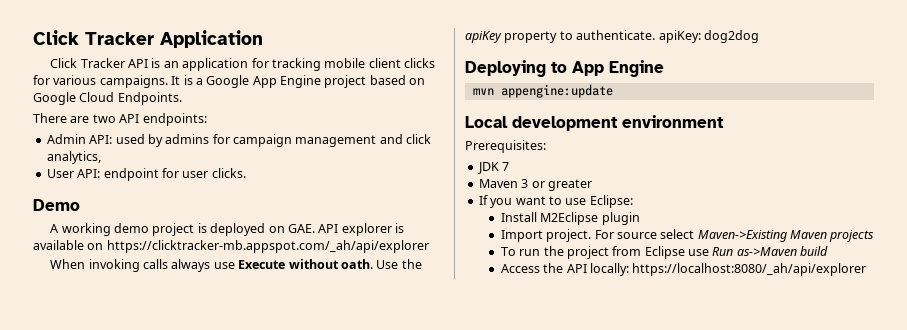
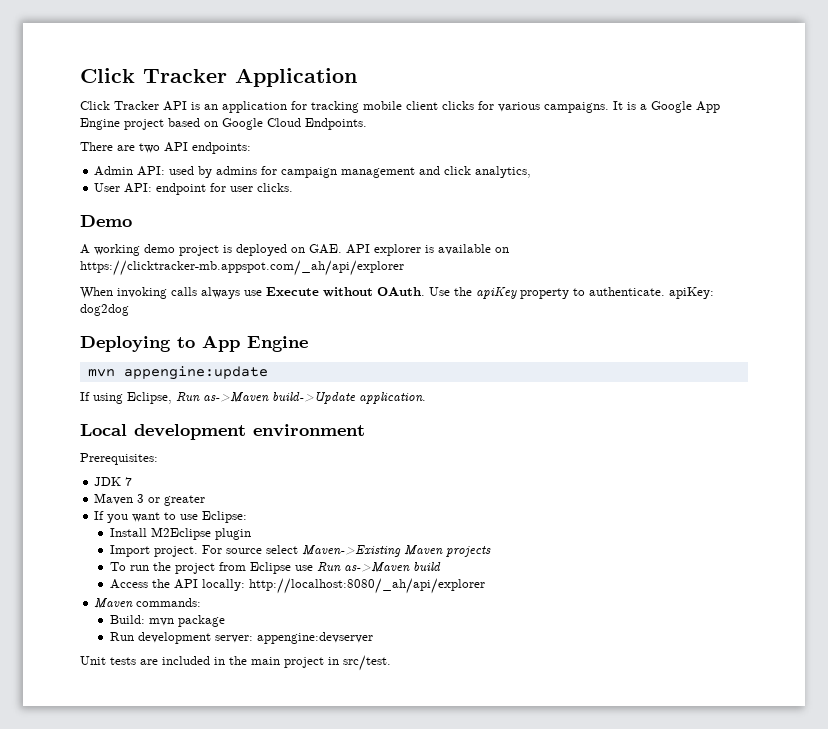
- When invoking calls always use Execute without oath.
+ When invoking calls always use Execute without OAuth.
+ If using Eclipse, Run as->Maven build->Update application.
- Access the API locally: https://localhost:8080/_ah/api/explorer
+ Access the API locally: http://localhost:8080/_ah/api/explorer
+ Maven commands:
+ Build: mvn package
+ Run development server: appengine:devserver
+ Unit tests are included in the main project in src/test.

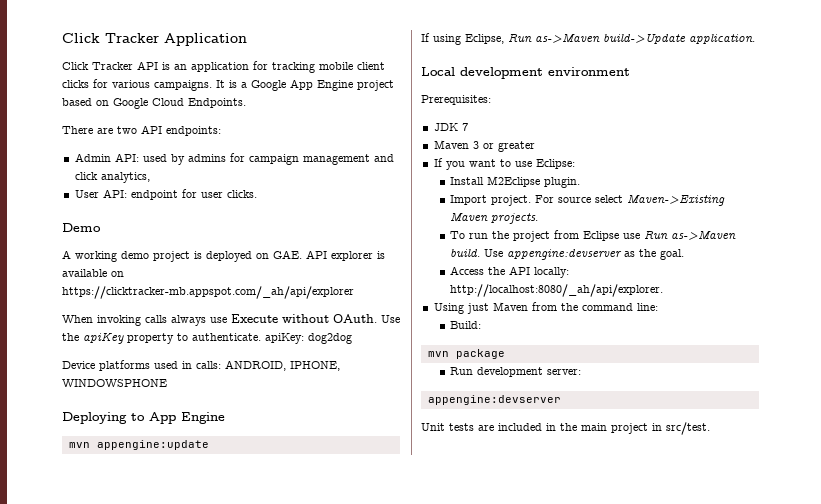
+ Device platforms used in calls: ANDROID, IPHONE, WINDOWSPHONE
- Install M2Eclipse plugin
+ Install M2Eclipse plugin.
- For source select Maven->Existing Maven projects
+ For source select Maven->Existing Maven projects.
- To run the project from Eclipse use Run as->Maven build
- Access the API locally: http://localhost:8080/_ah/api/explorer
- Maven commands:
+ To run the project from Eclipse use Run as->Maven build. Use appengine:devserver as the goal.
+ Access the API locally: http://localhost:8080/_ah/api/explorer.
+ Using just Maven from the command line:
- Build: mvn package
+ Build:
+ mvn package
- Run development server: appengine:devserver
+ Run development server:
+ appengine:devserver

